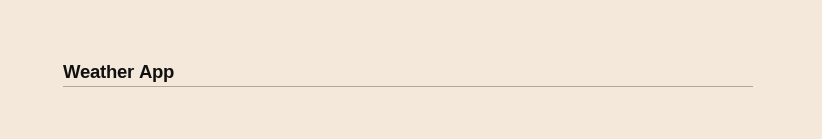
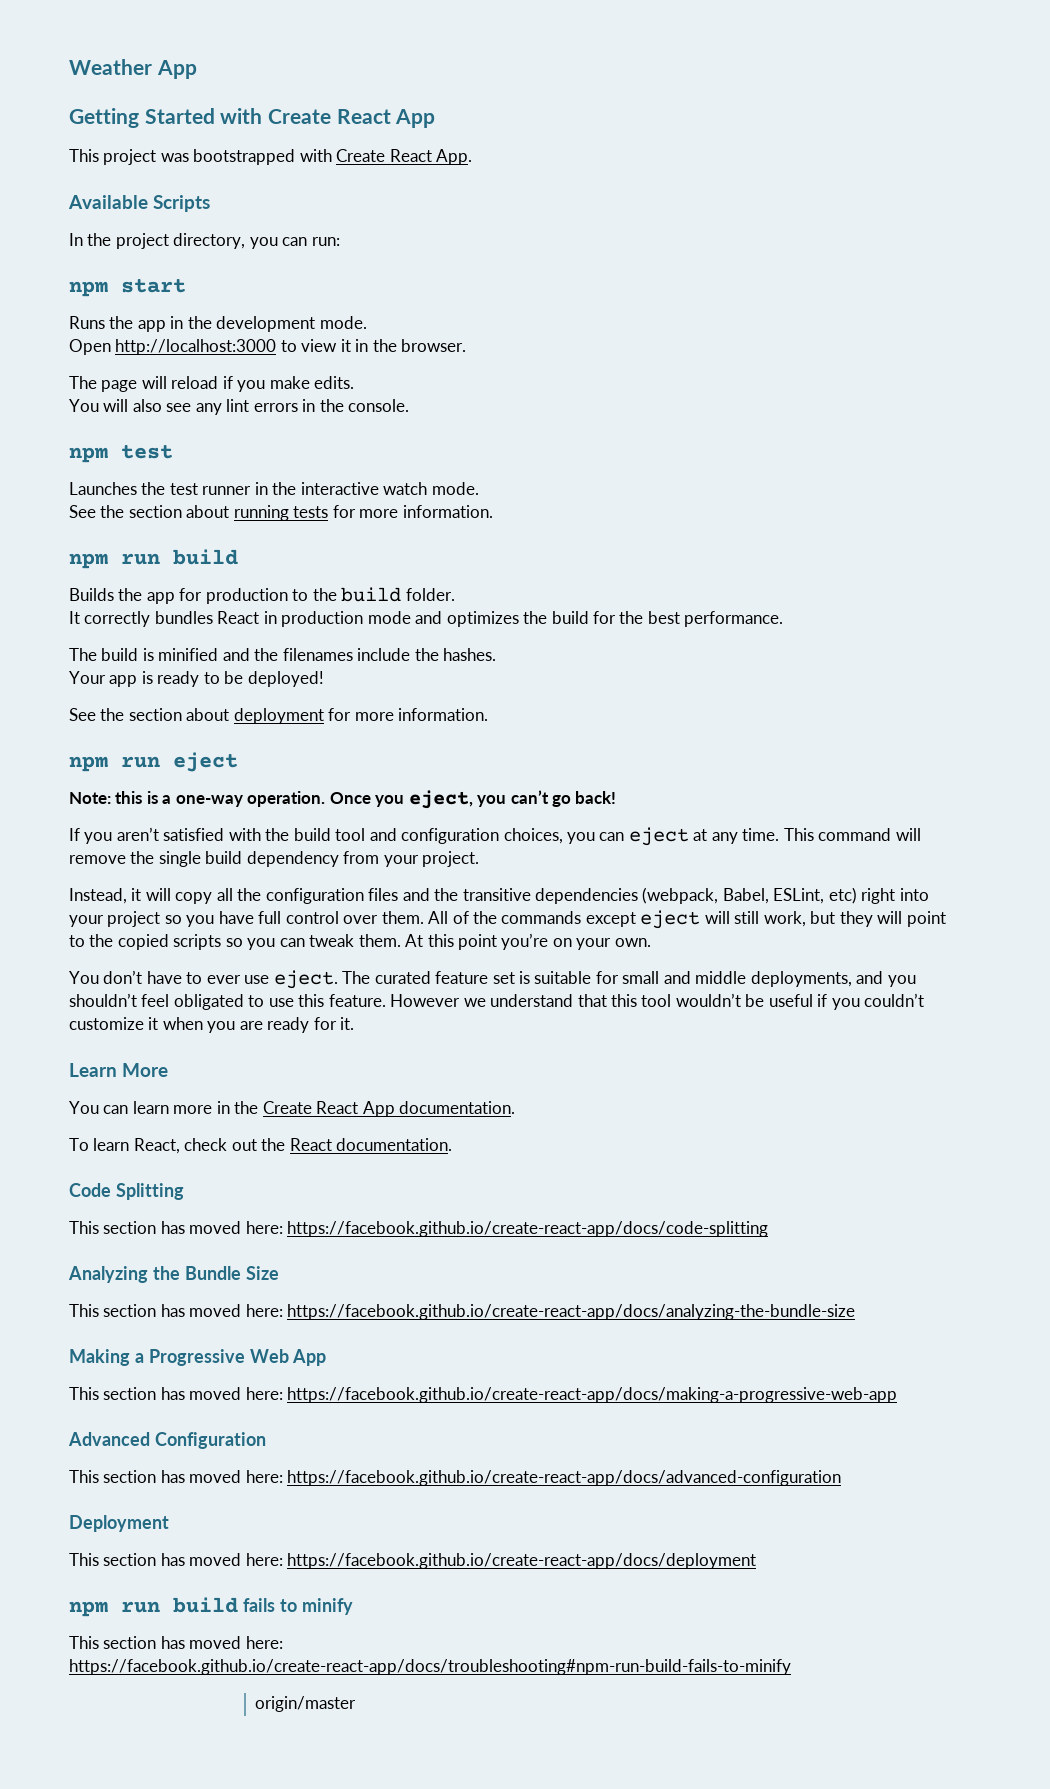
+ Getting Started with Create React App
+ This project was bootstrapped with Create React App.
+ Available Scripts
+ In the project directory, you can run:
+ npm start
+ Runs the app in the development mode.
+ Open http://localhost:3000 to view it in the browser.
+ The page will reload if you make edits.
+ You will also see any lint errors in the console.
+ npm test
+ Launches the test runner in the interactive watch mode.
+ See the section about running tests for more information.
+ npm run build
+ Builds the app for production to the build folder.
+ It correctly bundles React in production mode and optimizes the build for the best performance.
+ The build is minified and the filenames include the hashes.
+ Your app is ready to be deployed!
+ See the section about deployment for more information.
+ npm run eject
+ Note: this is a one-way operation. Once you eject, you can’t go back!
+ If you aren’t satisfied with the build tool and configuration choices, you can eject at any time. This command will remove the single build dependency from your project.
+ Instead, it will copy all the configuration files and the transitive dependencies (webpack, Babel, ESLint, etc) right into your project so you have full control over them. All of the commands except eject will still work, but they will point to the copied scripts so you can tweak them. At this point you’re on your own.
+ You don’t have to ever use eject. The curated feature set is suitable for small and middle deployments, and you shouldn’t feel obligated to use this feature. However we understand that this tool wouldn’t be useful if you couldn’t customize it when you are ready for it.
+ Learn More
+ You can learn more in the Create React App documentation.
+ To learn React, check out the React documentation.
+ Code Splitting
+ This section has moved here: https://facebook.github.io/create-react-app/docs/code-splitting
+ Analyzing the Bundle Size
+ This section has moved here: https://facebook.github.io/create-react-app/docs/analyzing-the-bundle-size
+ Making a Progressive Web App
+ This section has moved here: https://facebook.github.io/create-react-app/docs/making-a-progressive-web-app
+ Advanced Configuration
+ This section has moved here: https://facebook.github.io/create-react-app/docs/advanced-configuration
+ Deployment
+ This section has moved here: https://facebook.github.io/create-react-app/docs/deployment
+ npm run build fails to minify
+ This section has moved here: https://facebook.github.io/create-react-app/docs/troubleshooting#npm-run-build-fails-to-minify
+ origin/master

